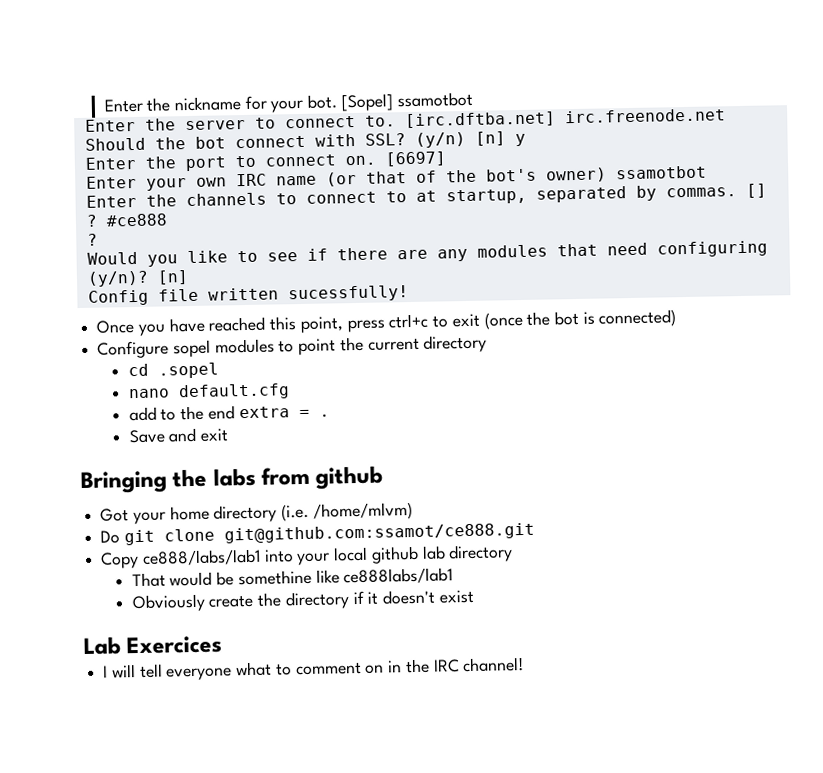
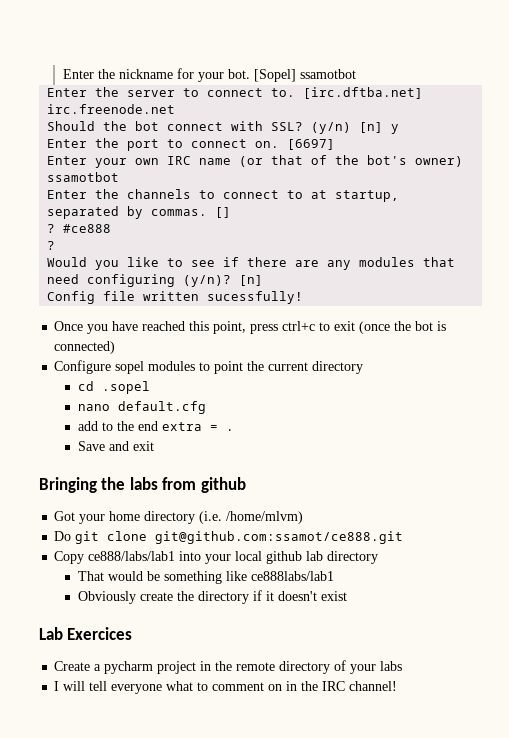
- That would be somethine like ce888labs/lab1
+ That would be something like ce888labs/lab1
+ Create a pycharm project in the remote directory of your labs

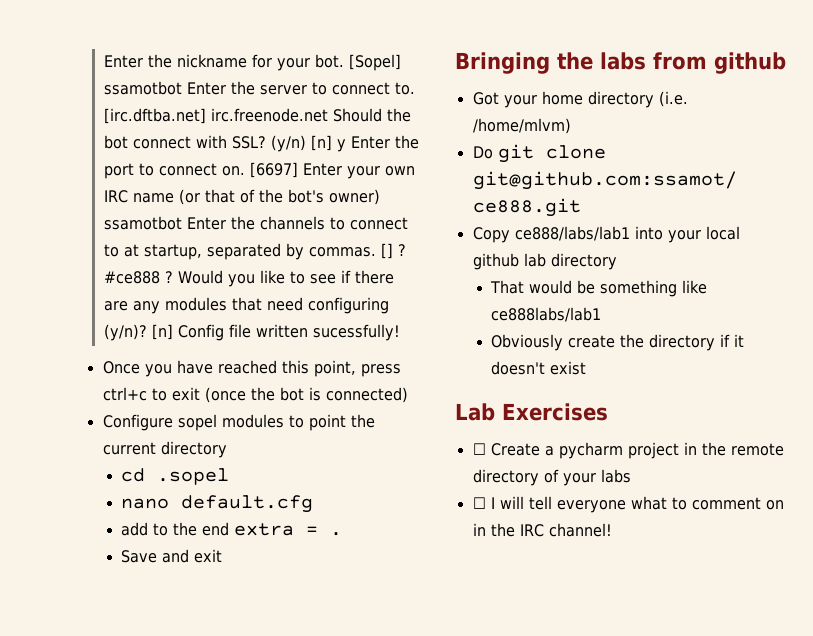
- [Sopel] ssamotbot
- Enter the server to connect to.
+ [Sopel] ssamotbot Enter the server to connect to.
- [irc.dftba.net] irc.freenode.net
- Should the bot connect with SSL?
+ [irc.dftba.net] irc.freenode.net Should the bot connect with SSL?
- (y/n) [n] y
- Enter the port to connect on.
+ (y/n) [n] y Enter the port to connect on.
- [6697]
- Enter your own IRC name (or that of the bot's owner) ssamotbot
- Enter the channels to connect to at startup, separated by commas.
+ [6697] Enter your own IRC name (or that of the bot's owner) ssamotbot Enter the channels to connect to at startup, separated by commas.
- []
- ?
+ [] ?
- #ce888
- ?
- Would you like to see if there are any modules that need configuring (y/n)? [n]
- Config file written sucessfully!
+ #ce888 ? Would you like to see if there are any modules that need configuring (y/n)? [n] Config file written sucessfully!
- Lab Exercices
- Create a pycharm project in the remote directory of your labs
+ Lab Exercises
+ ☐ Create a pycharm project in the remote directory of your labs
- I will tell everyone what to comment on in the IRC channel!
+ ☐ I will tell everyone what to comment on in the IRC channel!

